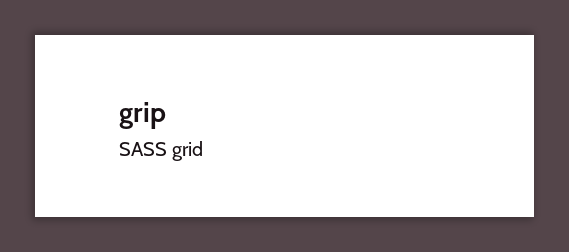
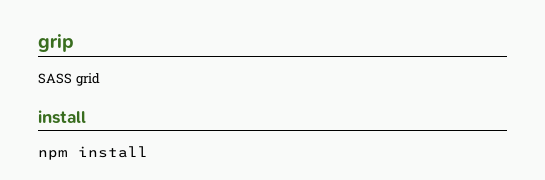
  SASS grid
+ install
+ npm install

